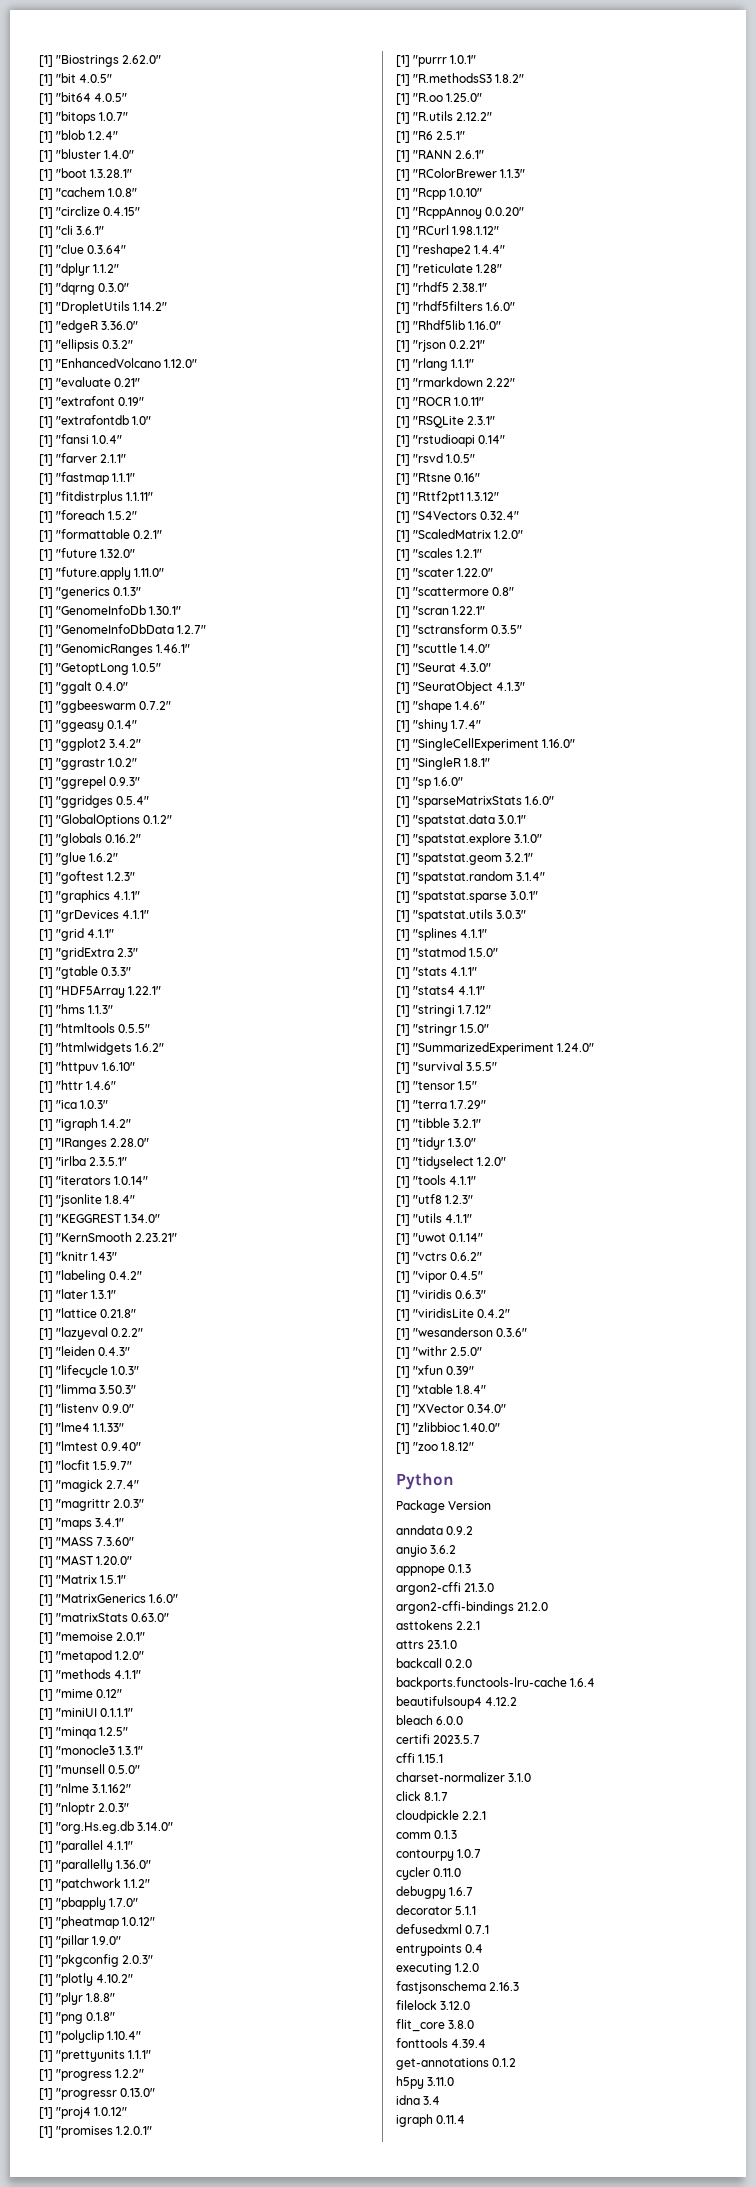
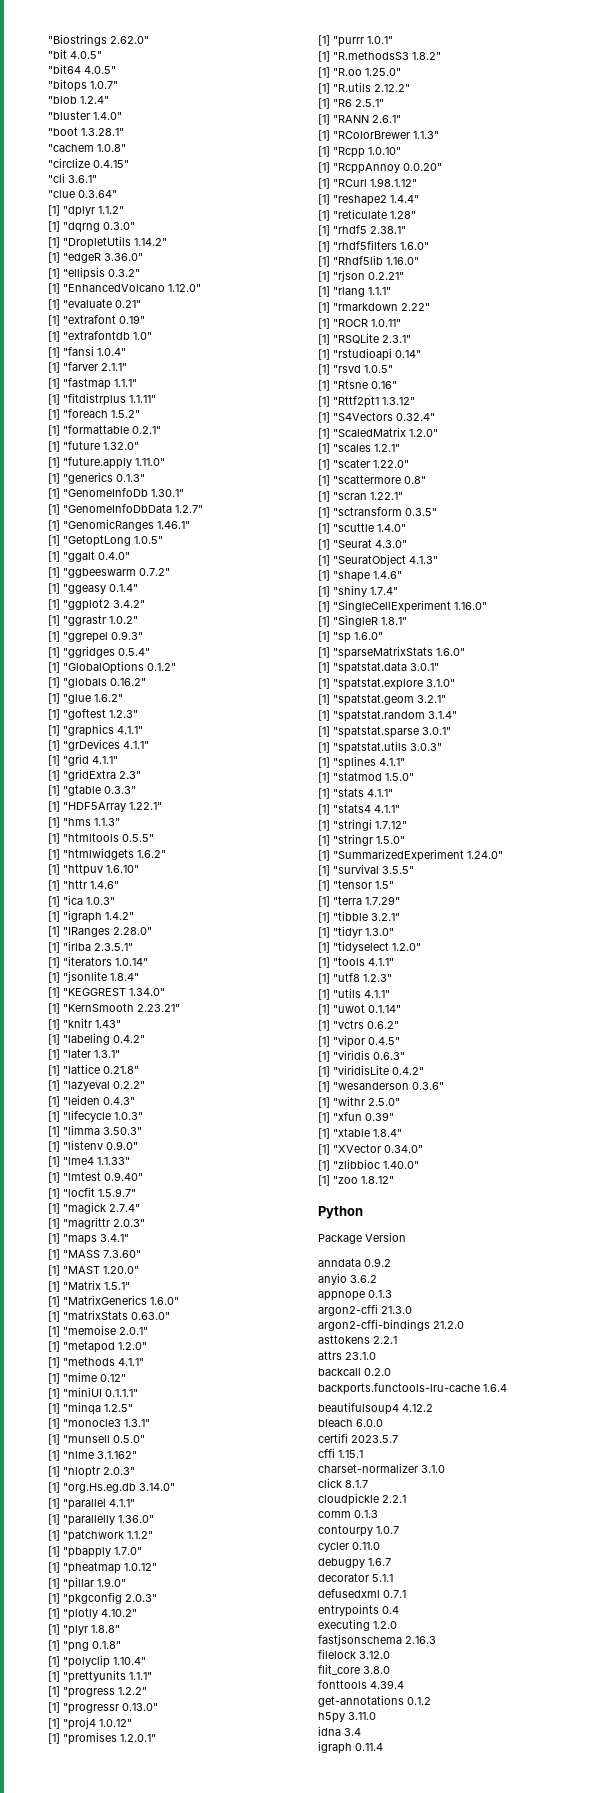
- [1] "Biostrings 2.62.0"
+ "Biostrings 2.62.0"
- [1] "bit 4.0.5"
+ "bit 4.0.5"
- [1] "bit64 4.0.5"
+ "bit64 4.0.5"
- [1] "bitops 1.0.7"
+ "bitops 1.0.7"
- [1] "blob 1.2.4"
+ "blob 1.2.4"
- [1] "bluster 1.4.0"
+ "bluster 1.4.0"
- [1] "boot 1.3.28.1"
+ "boot 1.3.28.1"
- [1] "cachem 1.0.8"
+ "cachem 1.0.8"
- [1] "circlize 0.4.15"
+ "circlize 0.4.15"
- [1] "cli 3.6.1"
+ "cli 3.6.1"
- [1] "clue 0.3.64"
+ "clue 0.3.64"

